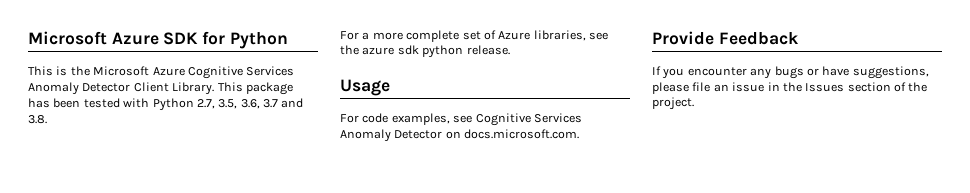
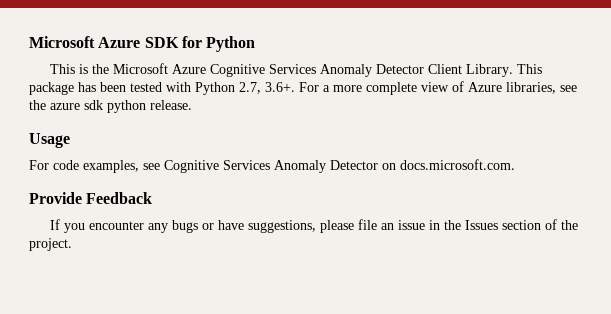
- This package has been tested with Python 2.7, 3.5, 3.6, 3.7 and 3.8.
- For a more complete set of Azure libraries, see the azure sdk python release.
+ This package has been tested with Python 2.7, 3.6+. For a more complete view of Azure libraries, see the azure sdk python release.

